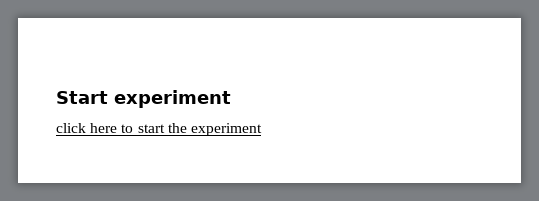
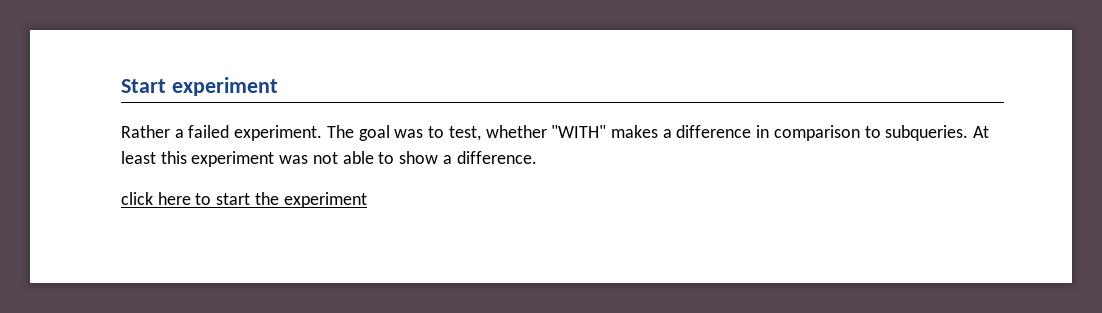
+ Rather a failed experiment. The goal was to test, whether "WITH" makes a difference in comparison to subqueries. At least this experiment was not able to show a difference.

